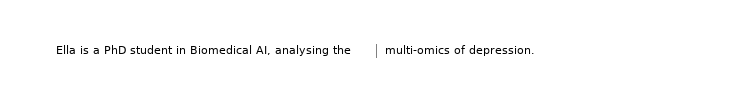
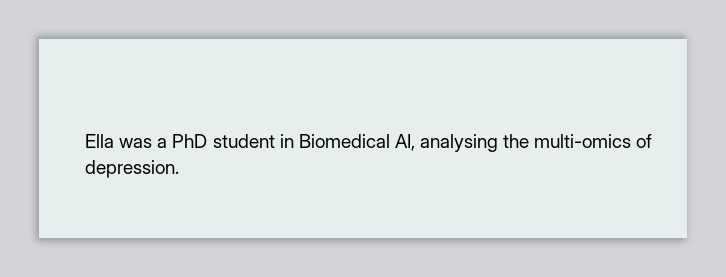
- Ella is a PhD student in Biomedical AI, analysing the multi-omics of depression.
+ Ella was a PhD student in Biomedical AI, analysing the multi-omics of depression.

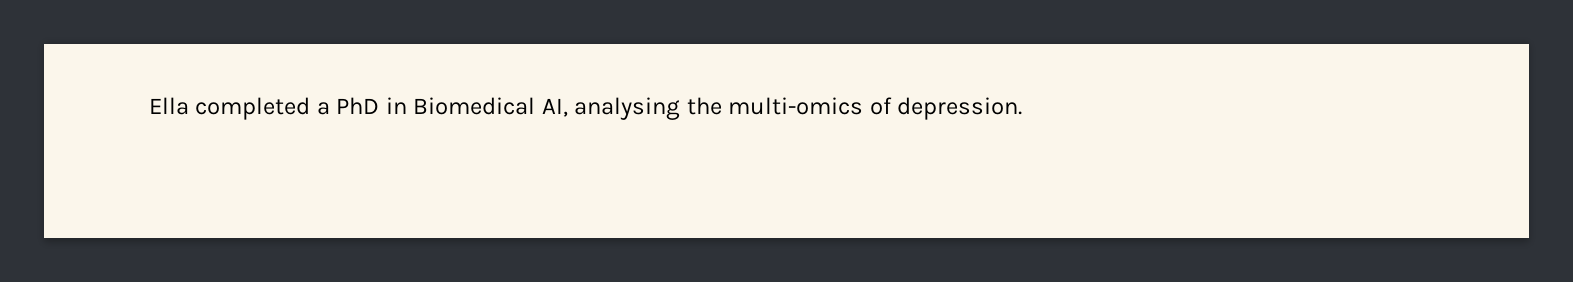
- Ella was a PhD student in Biomedical AI, analysing the multi-omics of depression.
+ Ella completed a PhD in Biomedical AI, analysing the multi-omics of depression.

